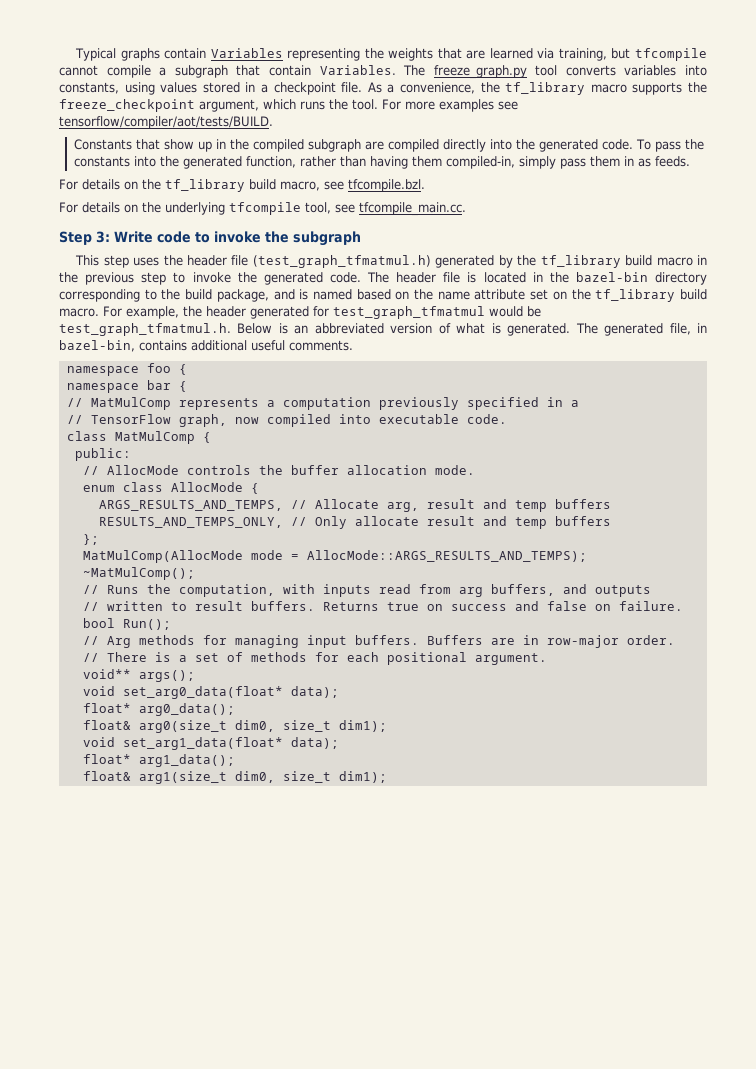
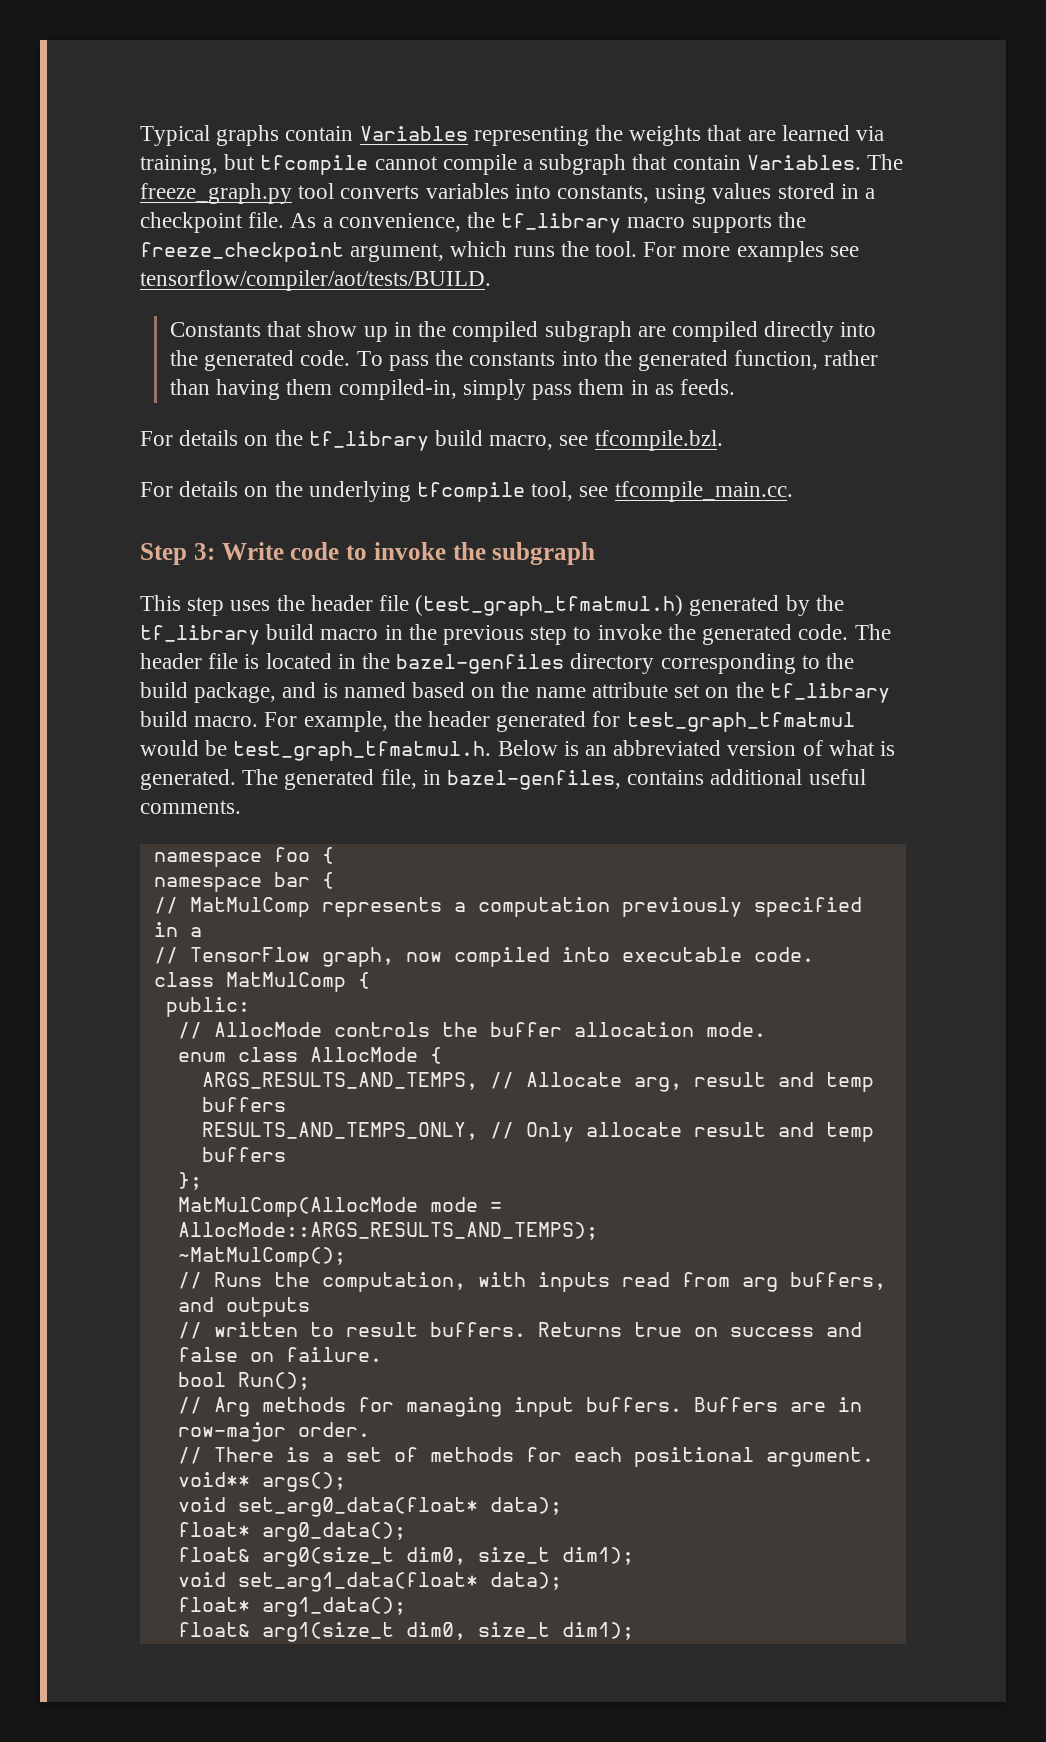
- The header file is located in the bazel-bin directory corresponding to the build package, and is named based on the name attribute set on the tf_library build macro.
+ The header file is located in the bazel-genfiles directory corresponding to the build package, and is named based on the name attribute set on the tf_library build macro.
- The generated file, in bazel-bin, contains additional useful comments.
+ The generated file, in bazel-genfiles, contains additional useful comments.

